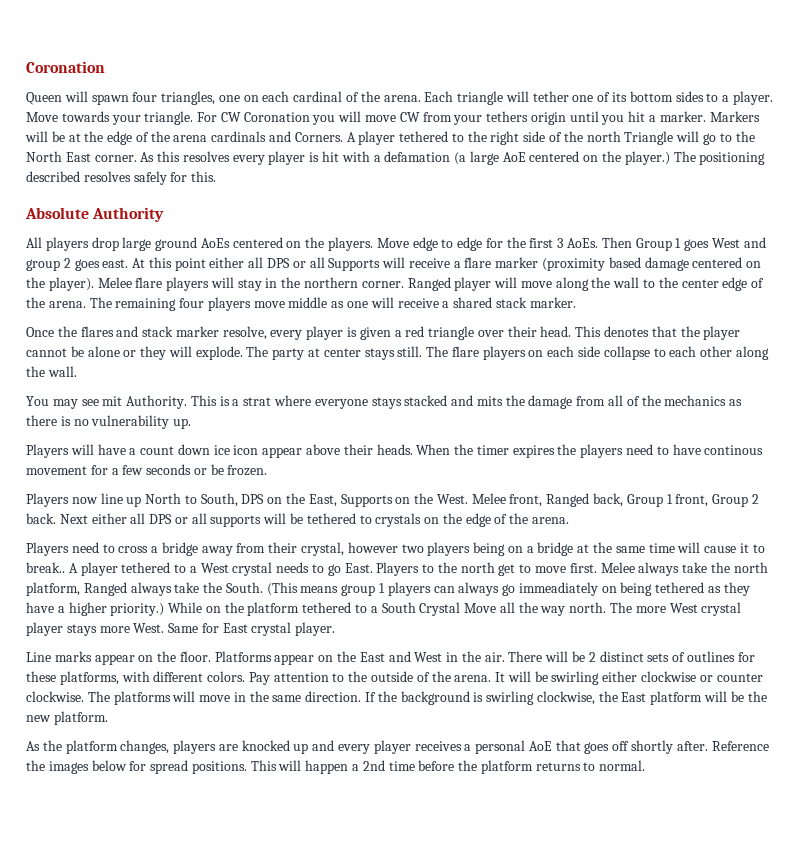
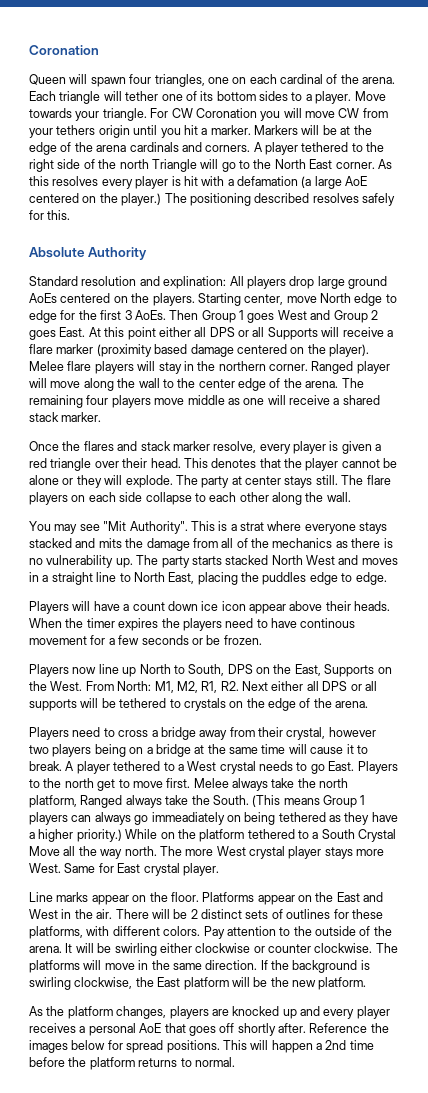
- Markers will be at the edge of the arena cardinals and Corners.
+ Markers will be at the edge of the arena cardinals and corners.
- All players drop large ground AoEs centered on the players.
+ Standard resolution and explination: All players drop large ground AoEs centered on the players.
- Move edge to edge for the first 3 AoEs.
+ Starting center, move North edge to edge for the first 3 AoEs.
- Then Group 1 goes West and group 2 goes east.
+ Then Group 1 goes West and Group 2 goes East.
- You may see mit Authority.
+ You may see "Mit Authority".
+ The party starts stacked North West and moves in a straight line to North East, placing the puddles edge to edge.
- Melee front, Ranged back, Group 1 front, Group 2 back. Next either all DPS or all supports will be tethered to crystals on the edge of the arena.
+ From North: M1, M2, R1, R2. Next either all DPS or all supports will be tethered to crystals on the edge of the arena.
- Players need to cross a bridge away from their crystal, however two players being on a bridge at the same time will cause it to break..
+ Players need to cross a bridge away from their crystal, however two players being on a bridge at the same time will cause it to break.
- (This means group 1 players can always go immeadiately on being tethered as they have a higher priority.)
+ (This means Group 1 players can always go immeadiately on being tethered as they have a higher priority.)

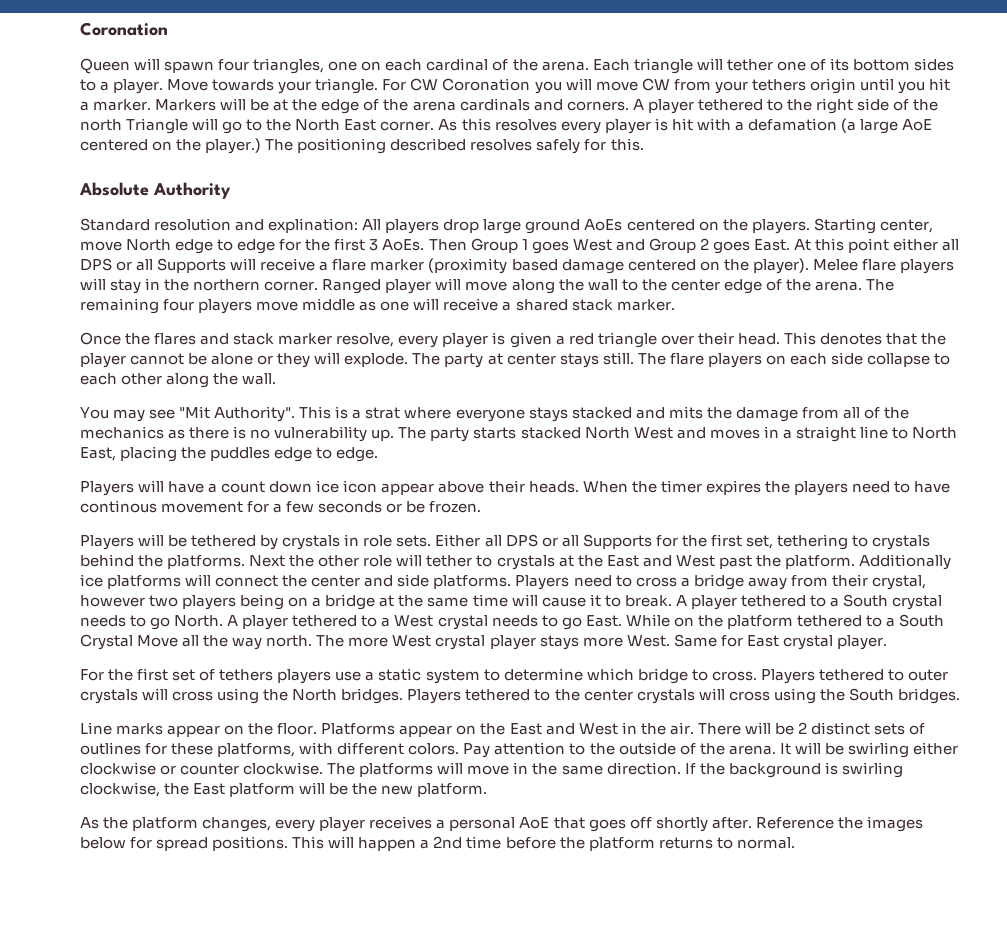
- Players now line up North to South, DPS on the East, Supports on the West. From North: M1, M2, R1, R2. Next either all DPS or all supports will be tethered to crystals on the edge of the arena.
- Players need to cross a bridge away from their crystal, however two players being on a bridge at the same time will cause it to break.
+ Players will be tethered by crystals in role sets. Either all DPS or all Supports for the first set, tethering to crystals behind the platforms. Next the other role will tether to crystals at the East and West past the platform. Additionally ice platforms will connect the center and side platforms. Players need to cross a bridge away from their crystal, however two players being on a bridge at the same time will cause it to break.
- A player tethered to a West crystal needs to go East.
+ A player tethered to a South crystal needs to go North. A player tethered to a West crystal needs to go East.
- Players to the north get to move first. Melee always take the north platform, Ranged always take the South. (This means Group 1 players can always go immeadiately on being tethered as they have a higher priority.)
+ For the first set of tethers players use a static system to determine which bridge to cross. Players tethered to outer crystals will cross using the North bridges. Players tethered to the center crystals will cross using the South bridges.
- As the platform changes, players are knocked up and every player receives a personal AoE that goes off shortly after.
+ As the platform changes, every player receives a personal AoE that goes off shortly after.

